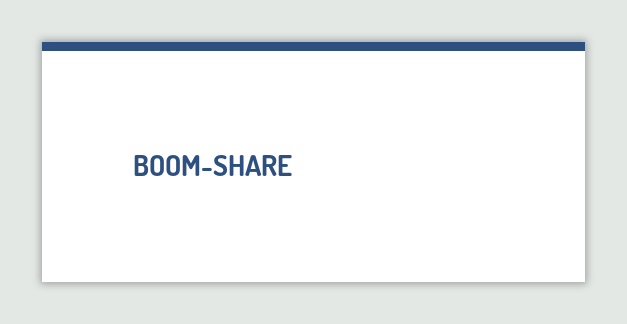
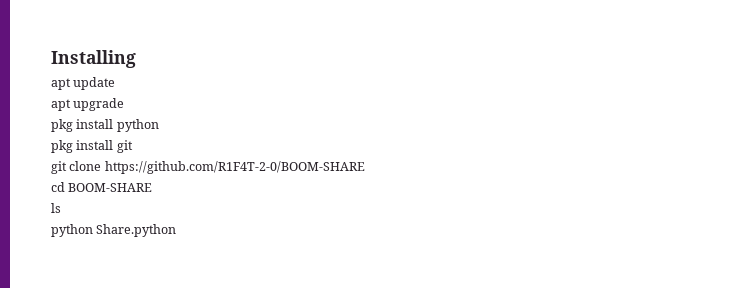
- BOOM-SHARE
+ Installing
+ apt update
+ apt upgrade
+ pkg install python
+ pkg install git
+ git clone https://github.com/R1F4T-2-0/BOOM-SHARE
+ cd BOOM-SHARE
+ ls
+ python Share.python

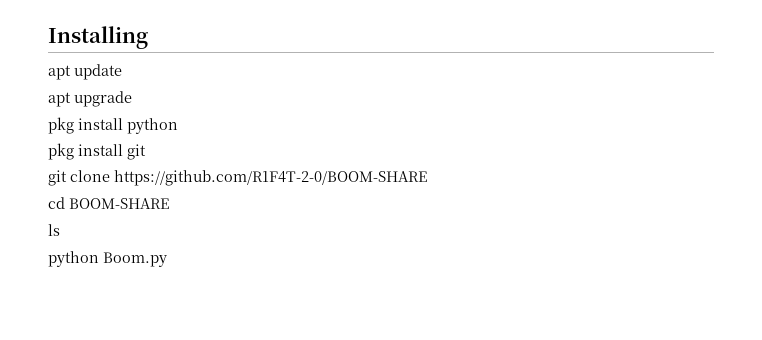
- python Share.python
+ python Boom.py

